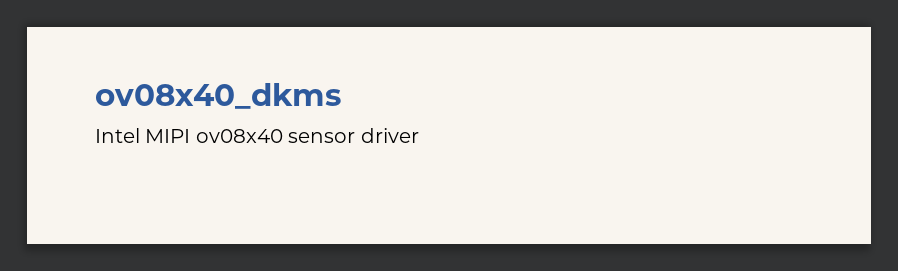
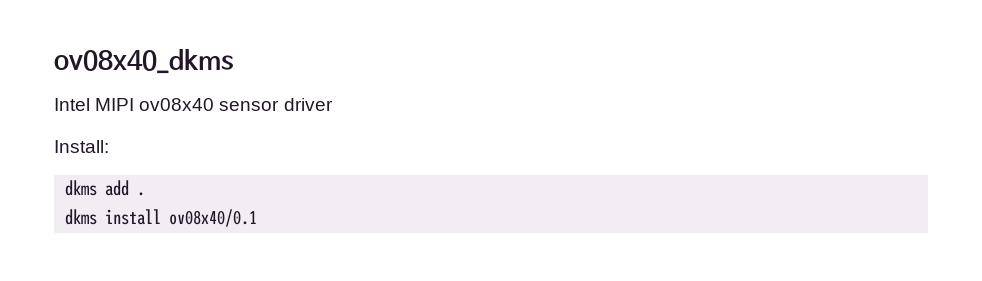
+ Install:
+ dkms add .
+ dkms install ov08x40/0.1

